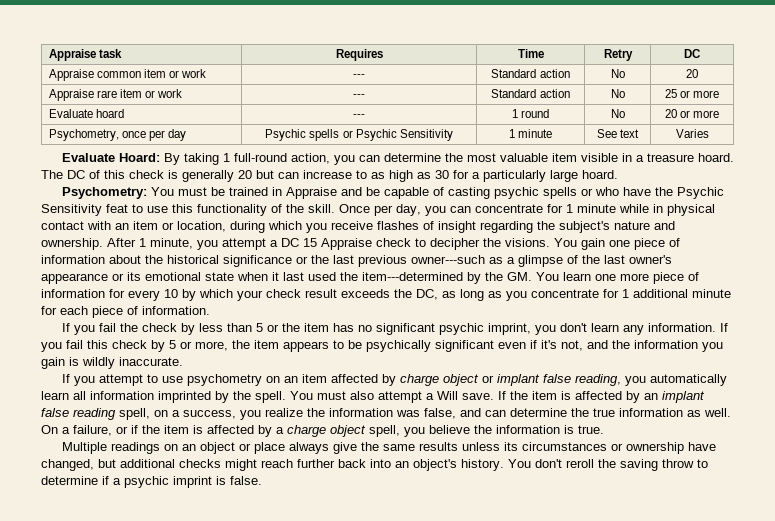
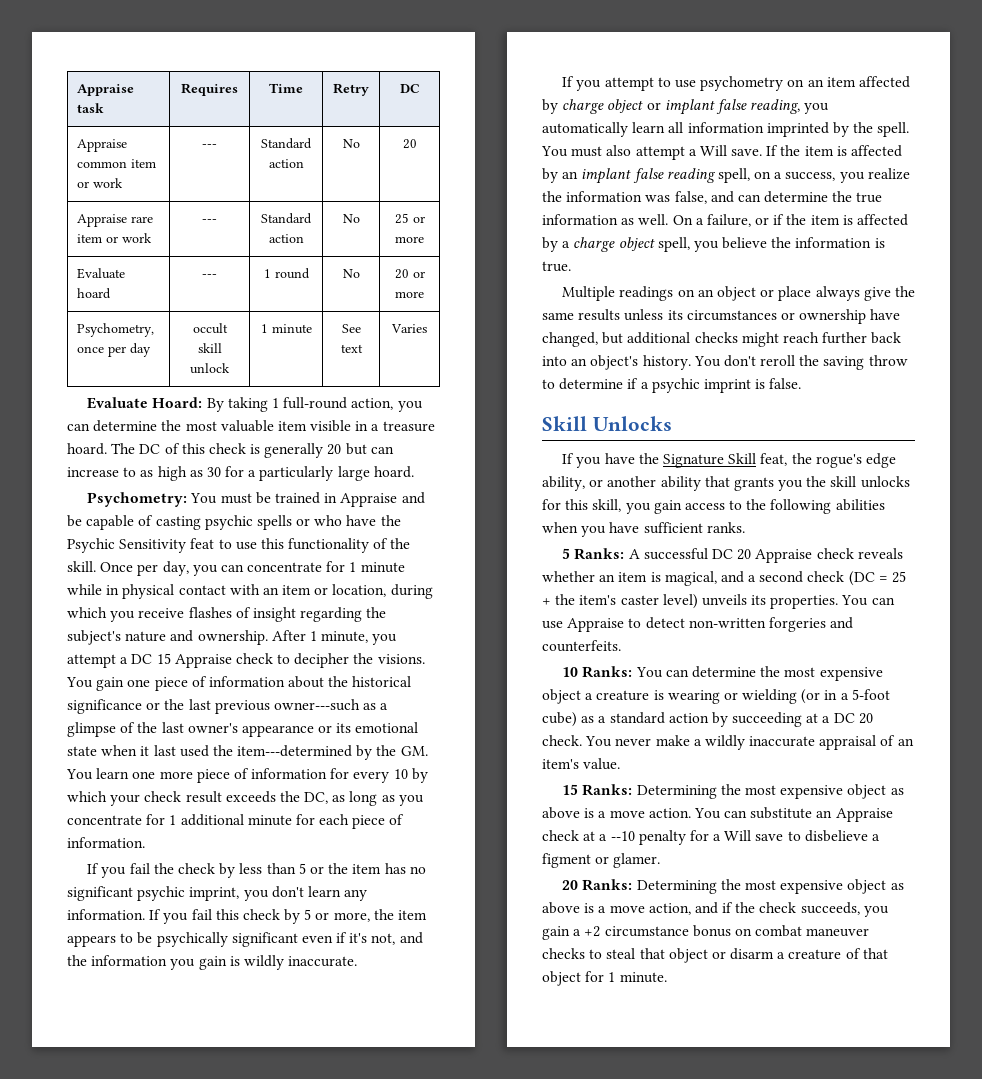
- Psychometry, once per day | Psychic spells or Psychic Sensitivity | 1 minute | See text | Varies
+ Psychometry, once per day | occult skill unlock | 1 minute | See text | Varies
+ Skill Unlocks
+ If you have the Signature Skill feat, the rogue's edge ability, or another ability that grants you the skill unlocks for this skill, you gain access to the following abilities when you have sufficient ranks.
+ 5 Ranks: A successful DC 20 Appraise check reveals whether an item is magical, and a second check (DC = 25 + the item's caster level) unveils its properties. You can use Appraise to detect non-written forgeries and counterfeits.
+ 10 Ranks: You can determine the most expensive object a creature is wearing or wielding (or in a 5-foot cube) as a standard action by succeeding at a DC 20 check. You never make a wildly inaccurate appraisal of an item's value.
+ 15 Ranks: Determining the most expensive object as above is a move action. You can substitute an Appraise check at a --10 penalty for a Will save to disbelieve a figment or glamer.
+ 20 Ranks: Determining the most expensive object as above is a move action, and if the check succeeds, you gain a +2 circumstance bonus on combat maneuver checks to steal that object or disarm a creature of that object for 1 minute.

